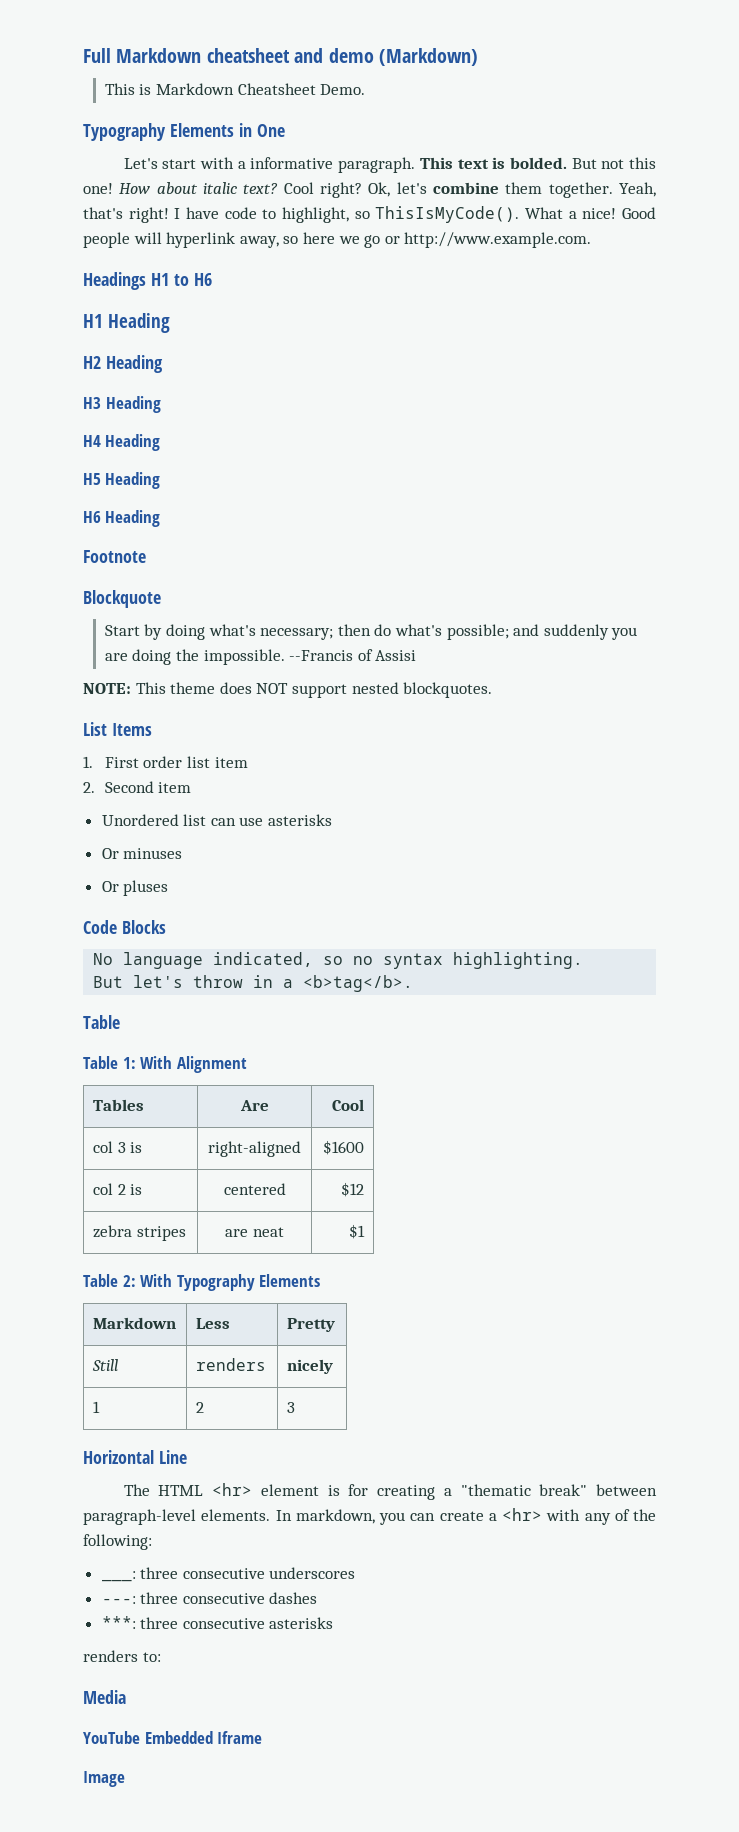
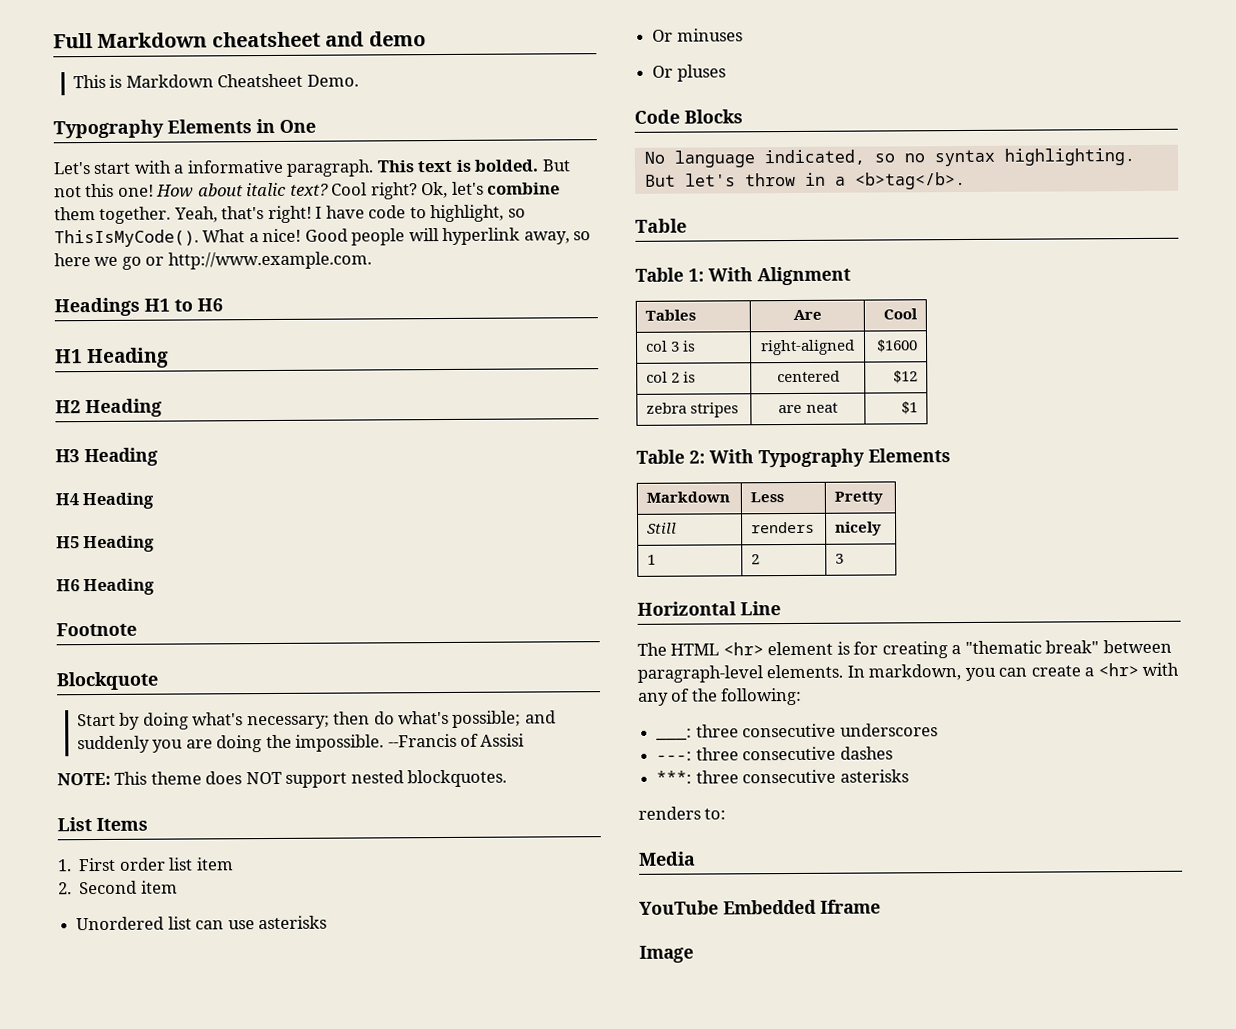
- Full Markdown cheatsheet and demo (Markdown)
+ Full Markdown cheatsheet and demo

